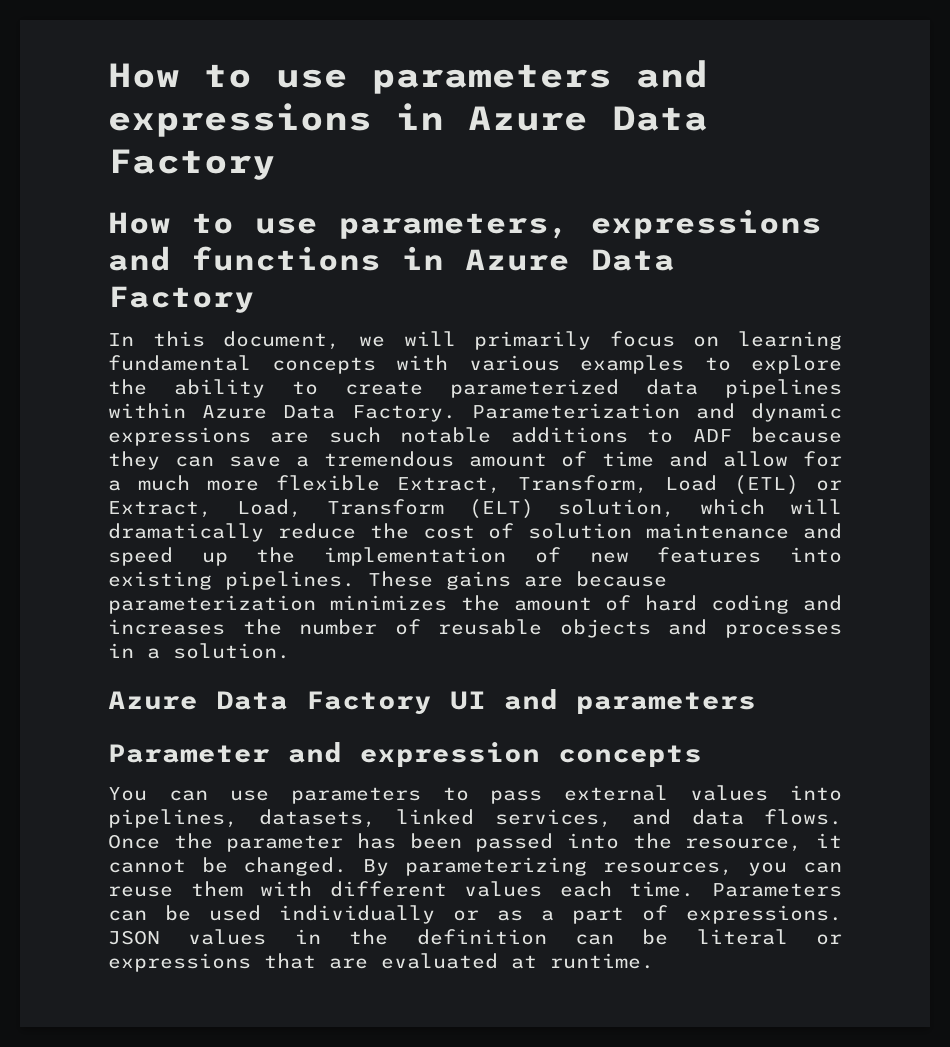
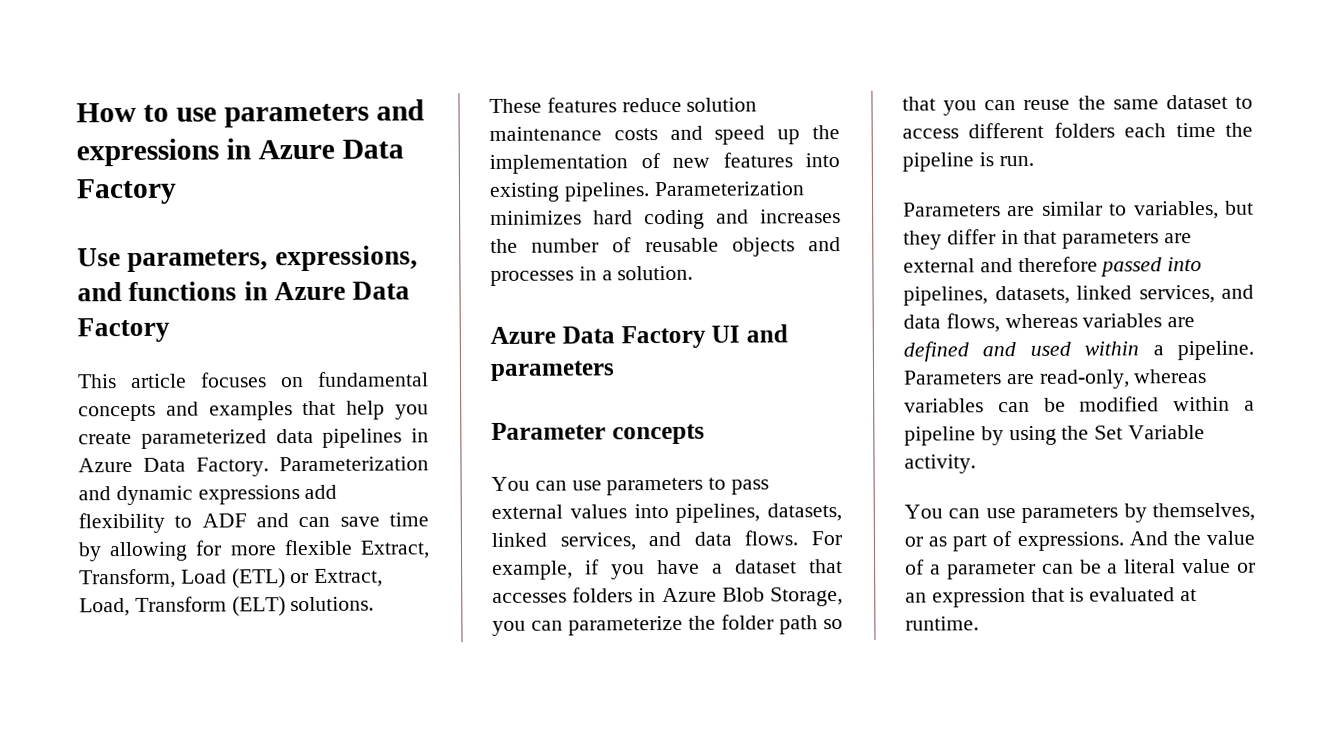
- How to use parameters, expressions and functions in Azure Data Factory
+ Use parameters, expressions, and functions in Azure Data Factory
- In this document, we will primarily focus on learning fundamental concepts with various examples to explore the ability to create parameterized data pipelines within Azure Data Factory.
+ This article focuses on fundamental concepts and examples that help you create parameterized data pipelines in Azure Data Factory.
- Parameterization and dynamic expressions are such notable additions to ADF because they can save a tremendous amount of time and allow for a much more flexible Extract, Transform, Load (ETL) or Extract, Load, Transform (ELT) solution, which will dramatically reduce the cost of solution maintenance and speed up the implementation of new features into existing pipelines.
+ Parameterization and dynamic expressions add flexibility to ADF and can save time by allowing for more flexible Extract, Transform, Load (ETL) or Extract, Load, Transform (ELT) solutions. These features reduce solution maintenance costs and speed up the implementation of new features into existing pipelines.
- These gains are because parameterization minimizes the amount of hard coding and increases the number of reusable objects and processes in a solution.
+ Parameterization minimizes hard coding and increases the number of reusable objects and processes in a solution.
- Parameter and expression concepts
+ Parameter concepts
- Once the parameter has been passed into the resource, it cannot be changed. By parameterizing resources, you can reuse them with different values each time. Parameters can be used individually or as a part of expressions.
+ For example, if you have a dataset that accesses folders in Azure Blob Storage, you can parameterize the folder path so that you can reuse the same dataset to access different folders each time the pipeline is run.
+ Parameters are similar to variables, but they differ in that parameters are external and therefore passed into pipelines, datasets, linked services, and data flows, whereas variables are defined and used within a pipeline. Parameters are read-only, whereas variables can be modified within a pipeline by using the Set Variable activity.
+ You can use parameters by themselves, or as part of expressions.
- JSON values in the definition can be literal or expressions that are evaluated at runtime.
+ And the value of a parameter can be a literal value or an expression that is evaluated at runtime.

